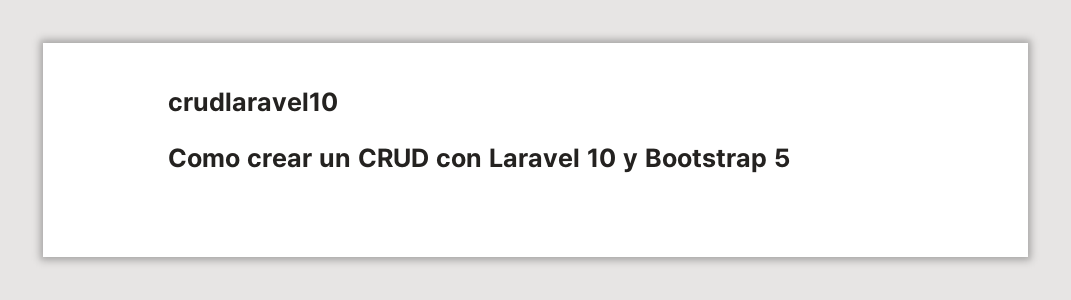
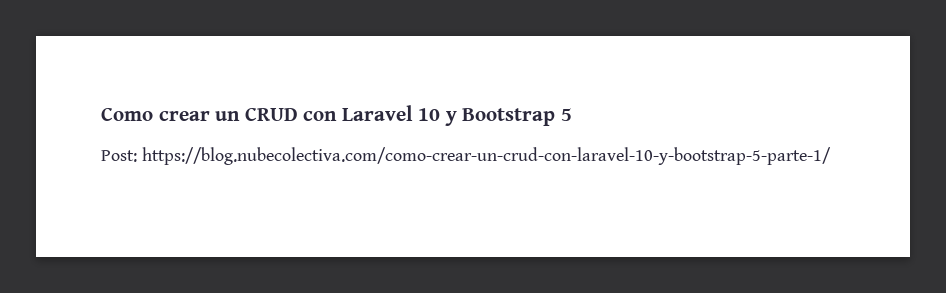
- crudlaravel10
+ Post: https://blog.nubecolectiva.com/como-crear-un-crud-con-laravel-10-y-bootstrap-5-parte-1/

